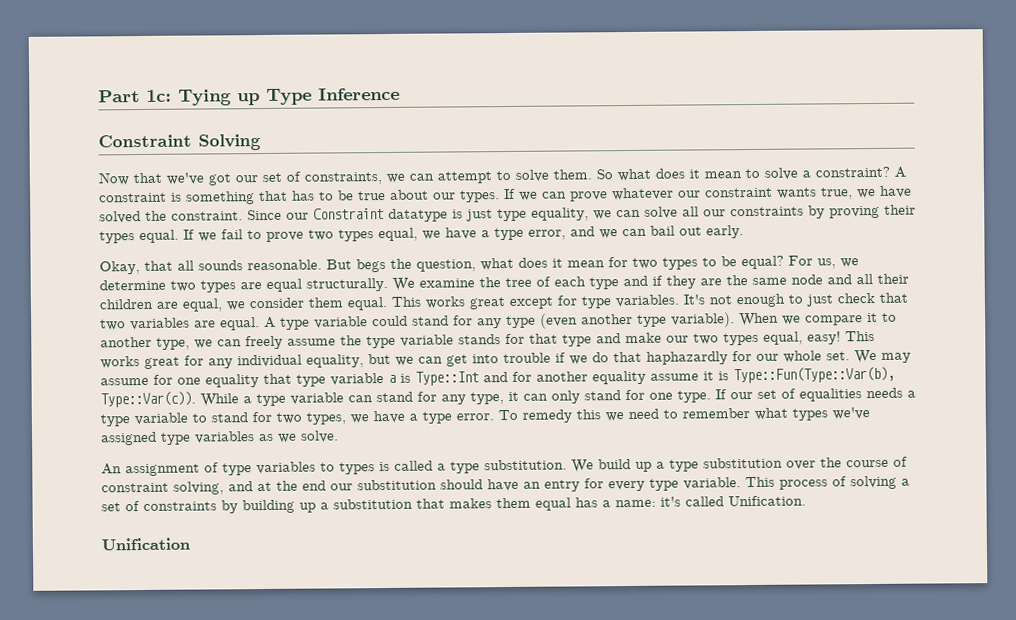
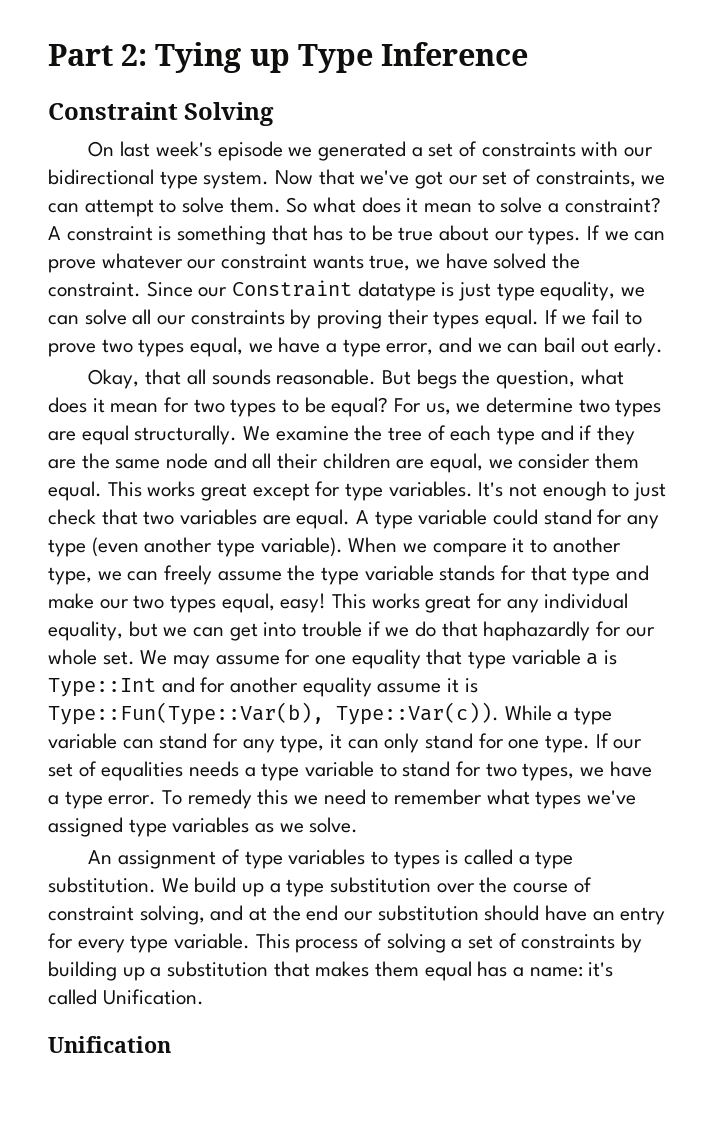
- Part 1c: Tying up Type Inference
+ Part 2: Tying up Type Inference
+ On last week's episode we generated a set of constraints with our bidirectional type system.

